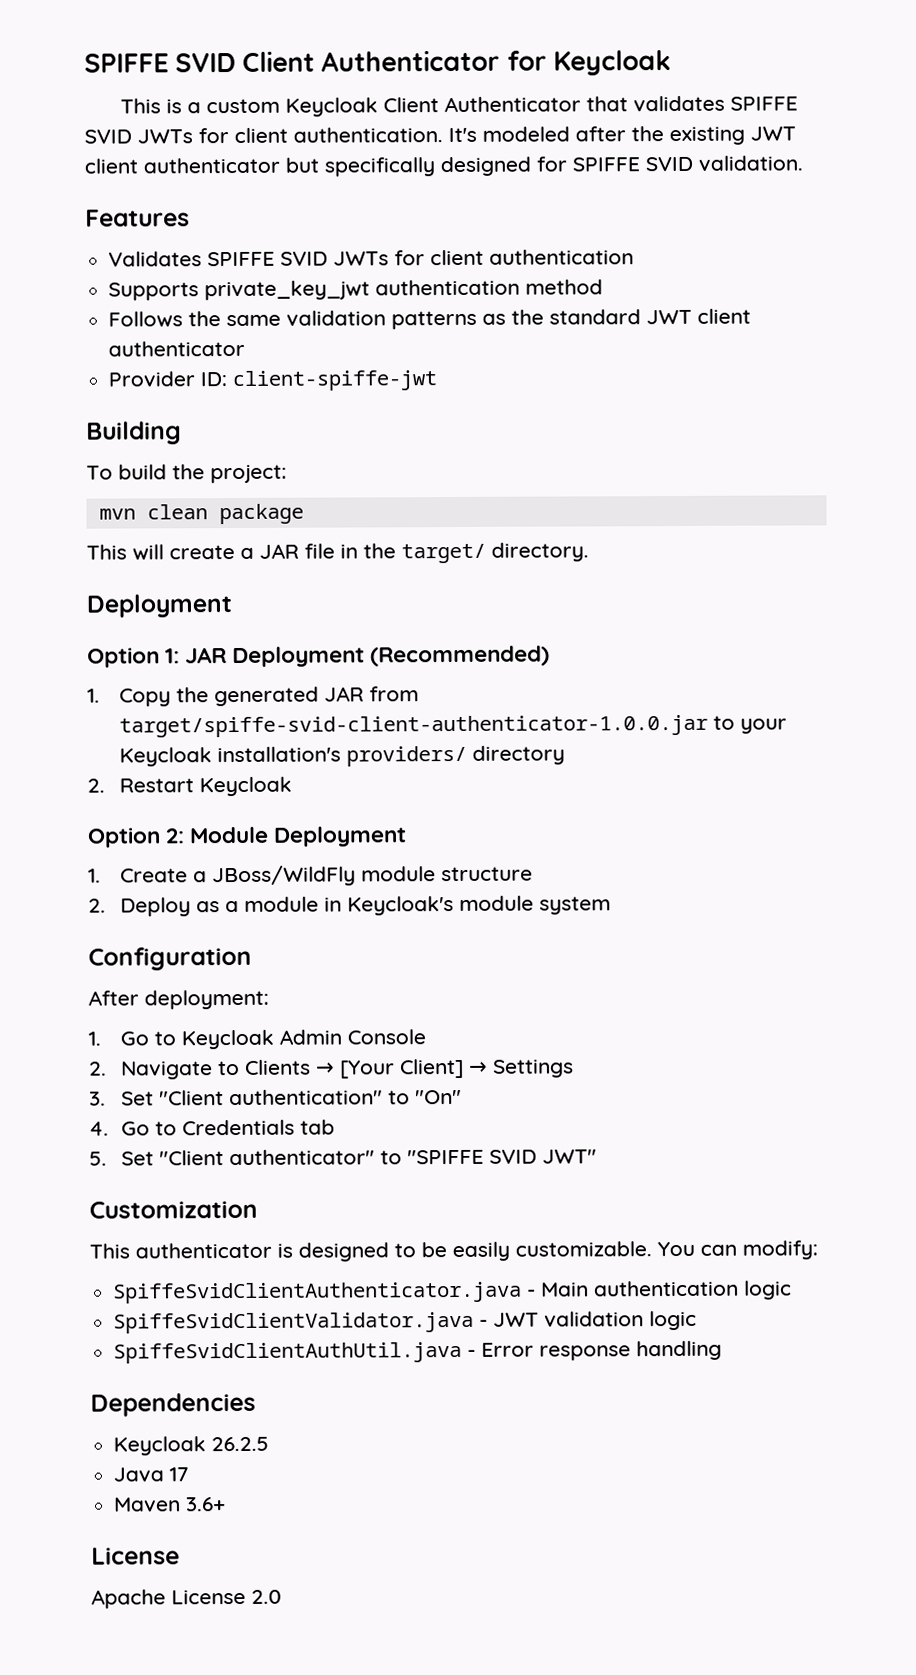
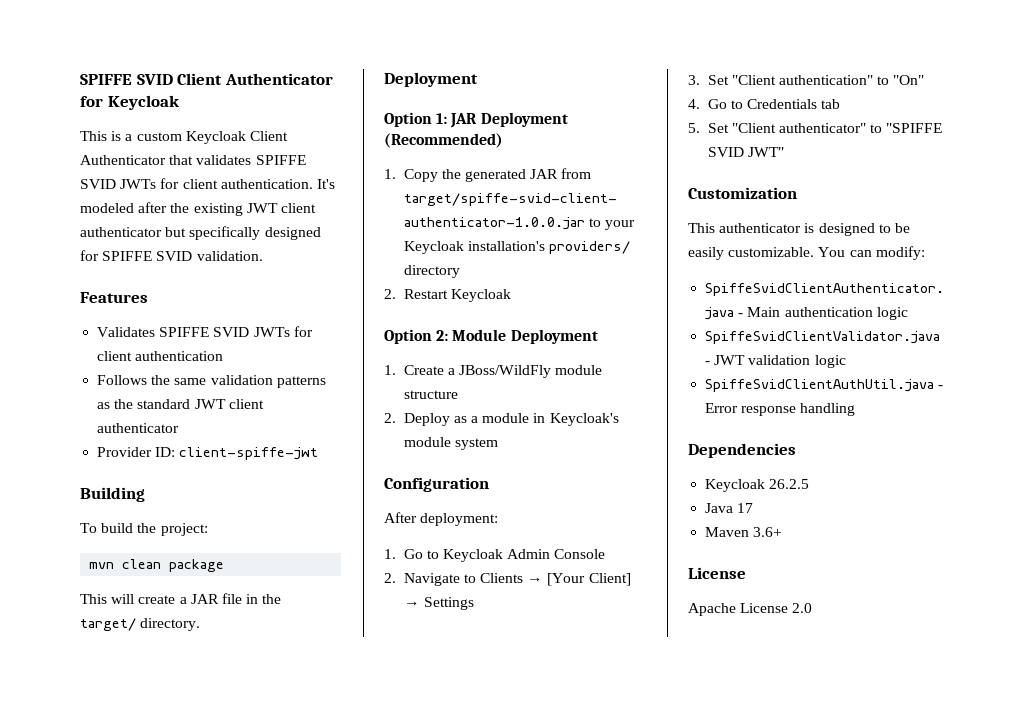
- Supports private_key_jwt authentication method

